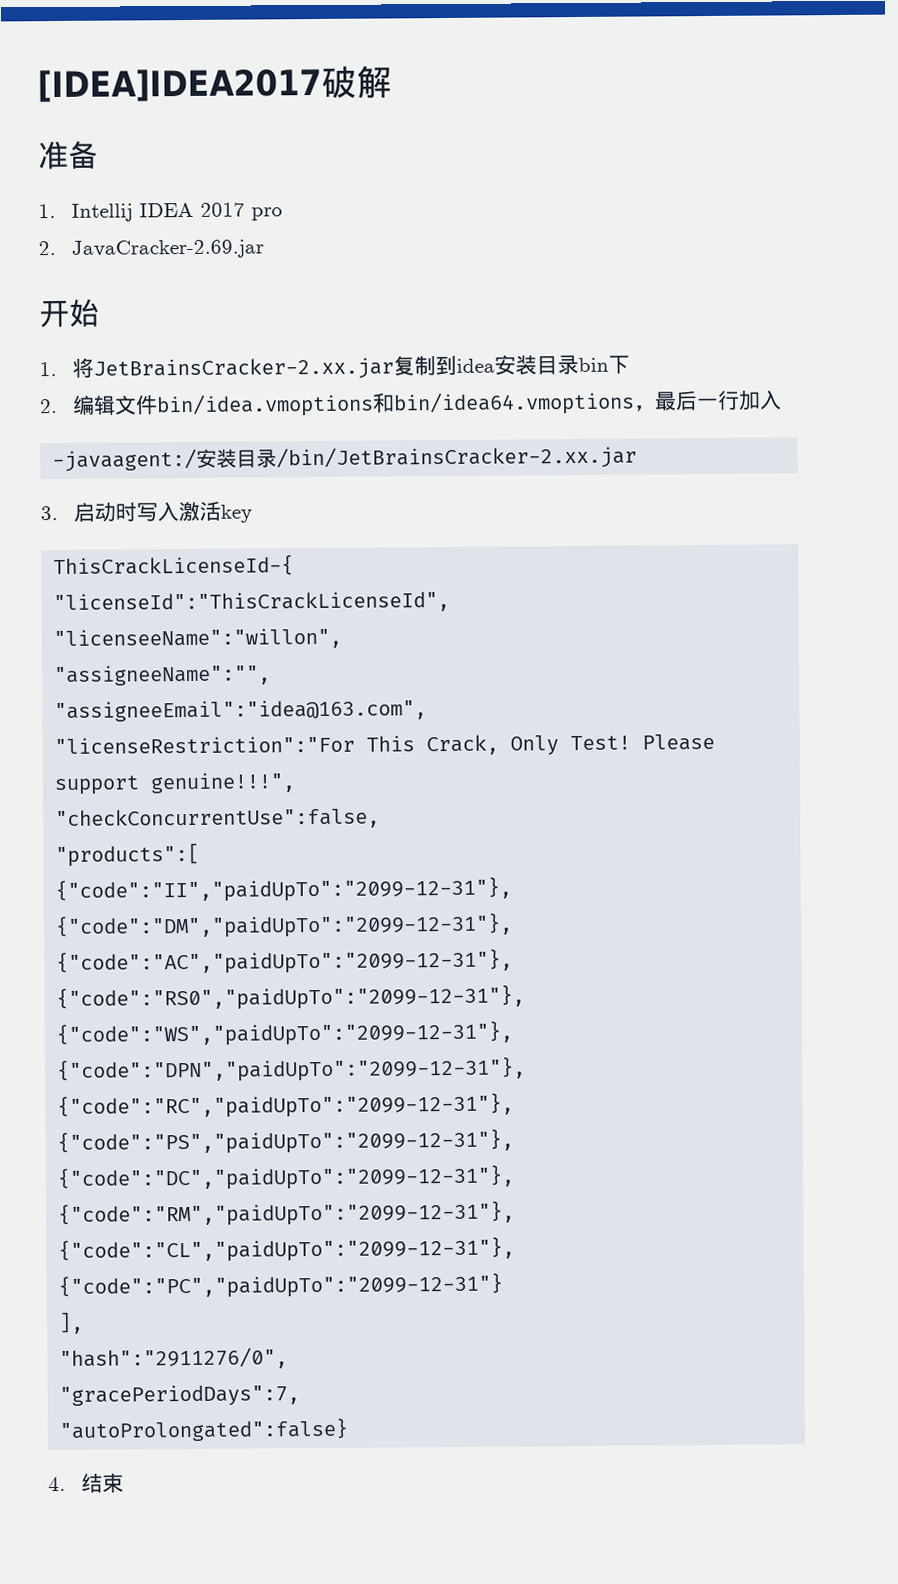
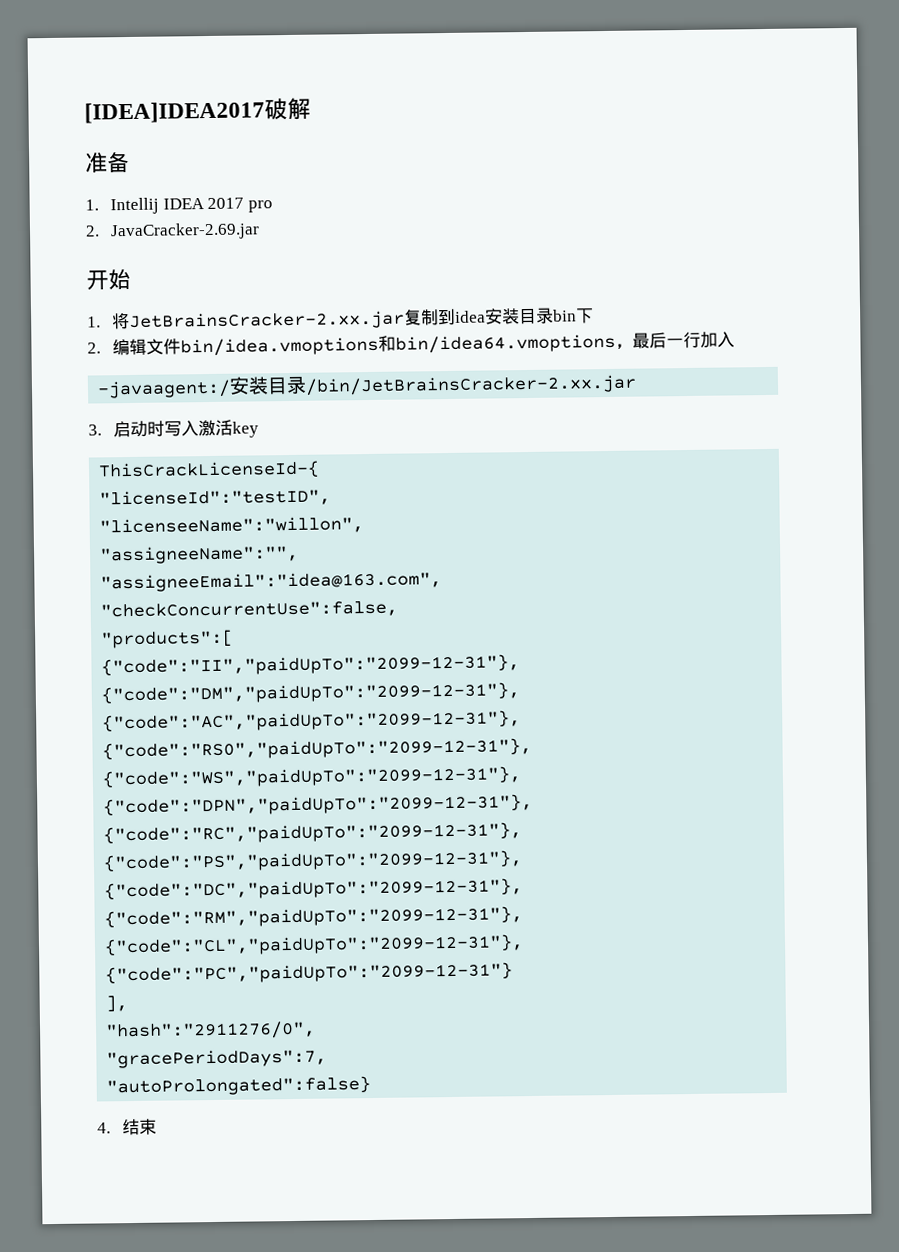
- "licenseId":"ThisCrackLicenseId",
+ "licenseId":"testID",
- "licenseRestriction":"For This Crack, Only Test! Please support genuine!!!",

